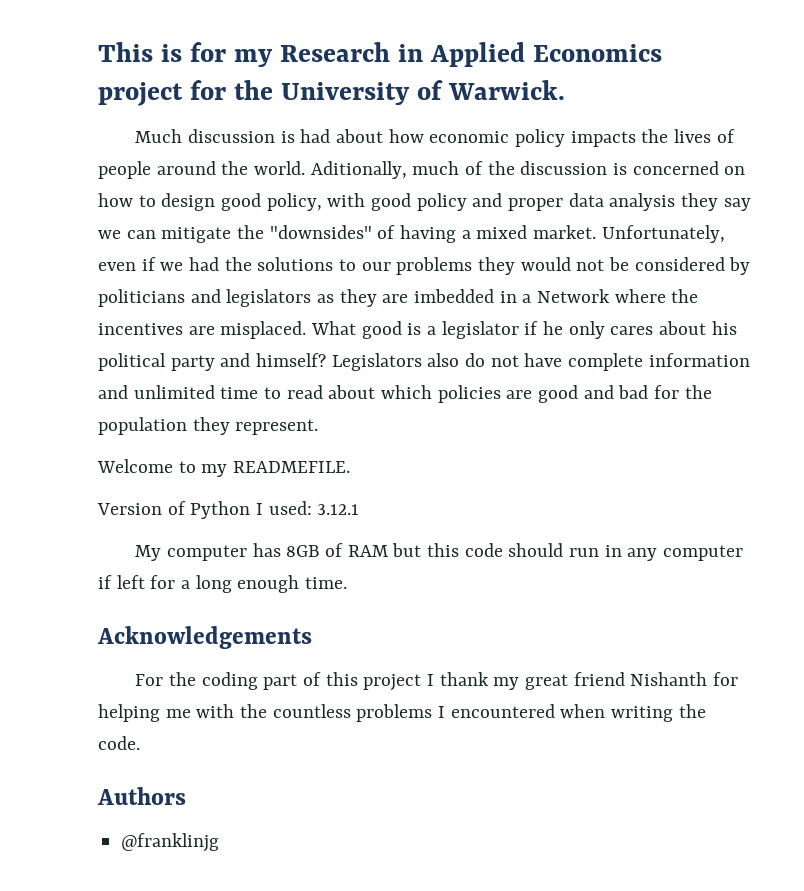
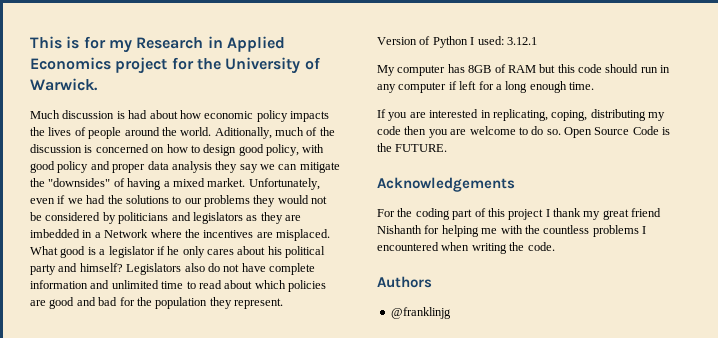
- Welcome to my READMEFILE.
+ If you are interested in replicating, coping, distributing my code then you are welcome to do so. Open Source Code is the FUTURE.

